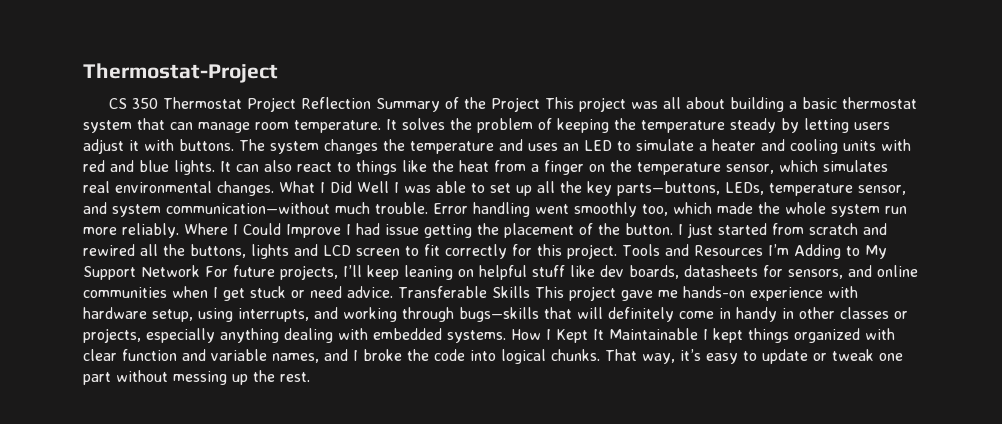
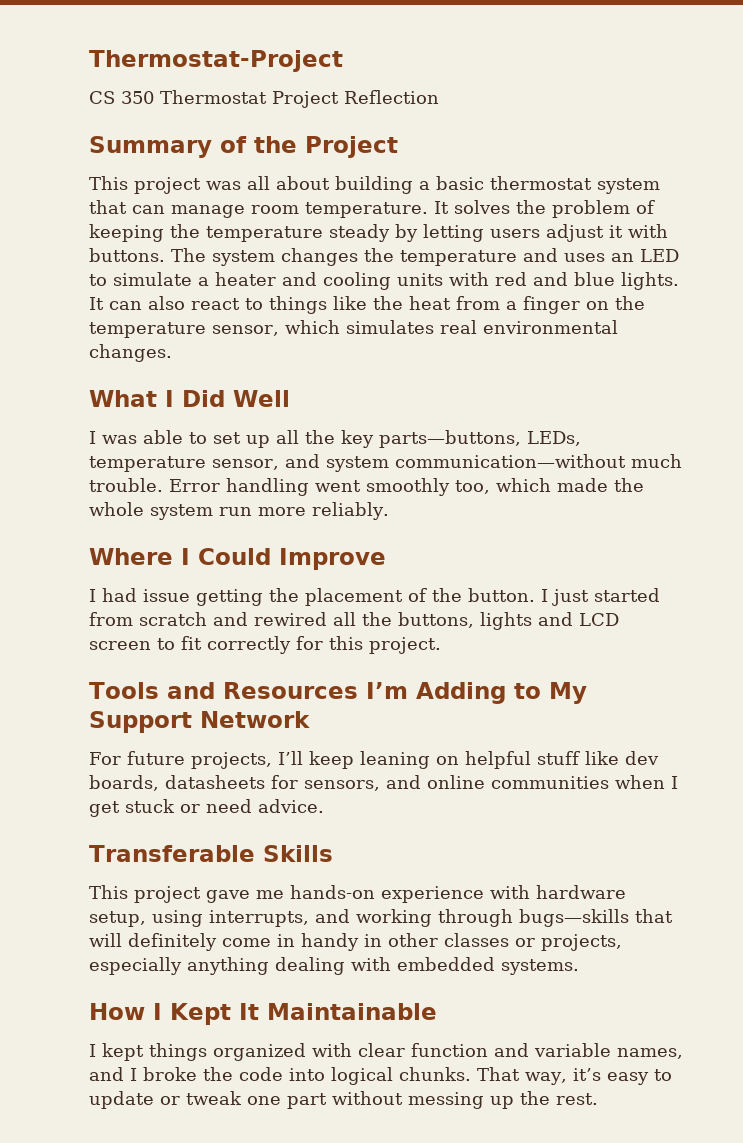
- CS 350 Thermostat Project Reflection Summary of the Project This project was all about building a basic thermostat system that can manage room temperature.
+ CS 350 Thermostat Project Reflection
+ Summary of the Project
+ This project was all about building a basic thermostat system that can manage room temperature.
- It can also react to things like the heat from a finger on the temperature sensor, which simulates real environmental changes. What I Did Well I was able to set up all the key parts—buttons, LEDs, temperature sensor, and system communication—without much trouble.
+ It can also react to things like the heat from a finger on the temperature sensor, which simulates real environmental changes.
+ What I Did Well
+ I was able to set up all the key parts—buttons, LEDs, temperature sensor, and system communication—without much trouble.
- Error handling went smoothly too, which made the whole system run more reliably. Where I Could Improve I had issue getting the placement of the button.
+ Error handling went smoothly too, which made the whole system run more reliably.
+ Where I Could Improve
+ I had issue getting the placement of the button.
- I just started from scratch and rewired all the buttons, lights and LCD screen to fit correctly for this project. Tools and Resources I’m Adding to My Support Network For future projects, I’ll keep leaning on helpful stuff like dev boards, datasheets for sensors, and online communities when I get stuck or need advice. Transferable Skills This project gave me hands-on experience with hardware setup, using interrupts, and working through bugs—skills that will definitely come in handy in other classes or projects, especially anything dealing with embedded systems. How I Kept It Maintainable I kept things organized with clear function and variable names, and I broke the code into logical chunks.
+ I just started from scratch and rewired all the buttons, lights and LCD screen to fit correctly for this project.
+ Tools and Resources I’m Adding to My Support Network
+ For future projects, I’ll keep leaning on helpful stuff like dev boards, datasheets for sensors, and online communities when I get stuck or need advice.
+ Transferable Skills
+ This project gave me hands-on experience with hardware setup, using interrupts, and working through bugs—skills that will definitely come in handy in other classes or projects, especially anything dealing with embedded systems.
+ How I Kept It Maintainable
+ I kept things organized with clear function and variable names, and I broke the code into logical chunks.

